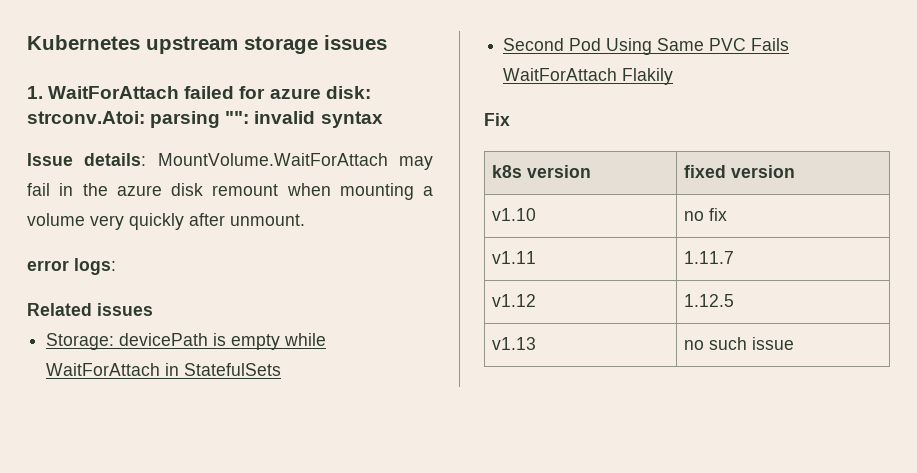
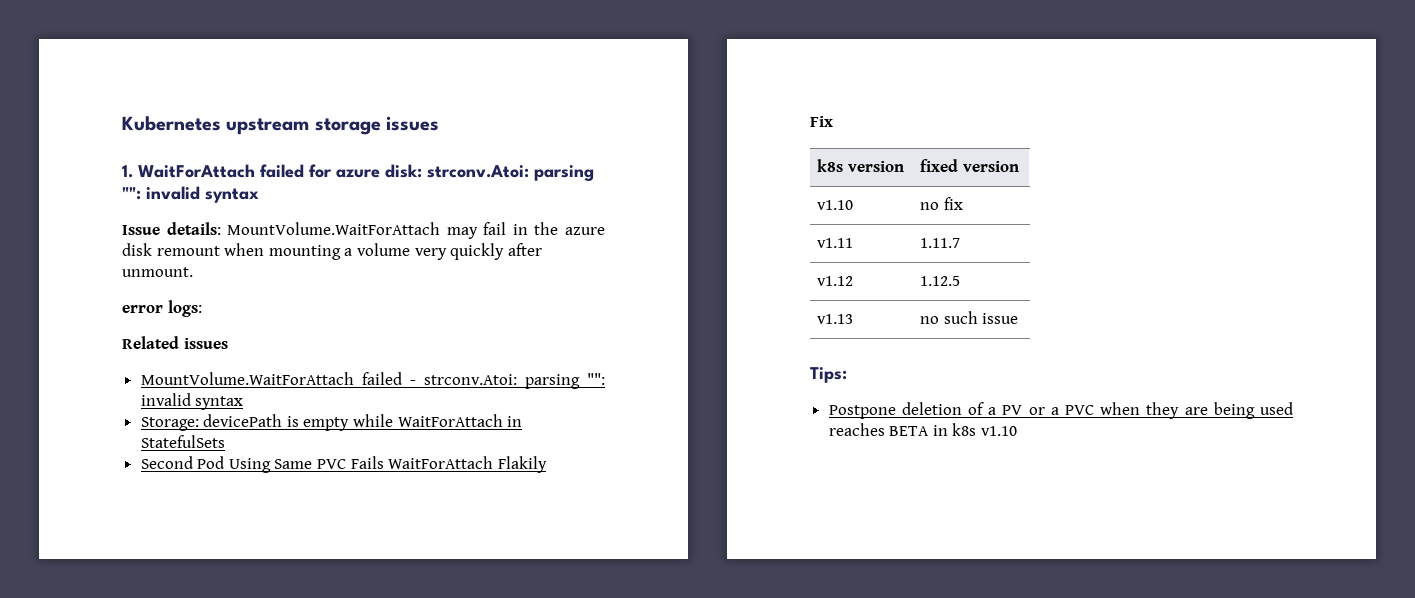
+ MountVolume.WaitForAttach failed - strconv.Atoi: parsing "": invalid syntax
+ Tips:
+ Postpone deletion of a PV or a PVC when they are being used reaches BETA in k8s v1.10

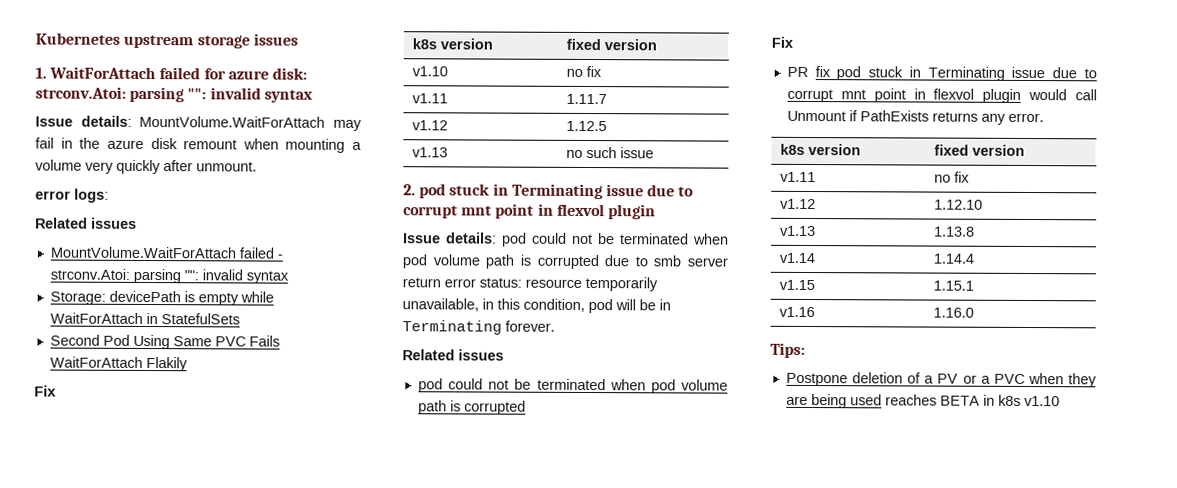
+ 2. pod stuck in Terminating issue due to corrupt mnt point in flexvol plugin
+ Issue details: pod could not be terminated when pod volume path is corrupted due to smb server return error status: resource temporarily unavailable, in this condition, pod will be in Terminating forever.
+ Related issues
+ pod could not be terminated when pod volume path is corrupted
+ Fix
+ PR fix pod stuck in Terminating issue due to corrupt mnt point in flexvol plugin would call Unmount if PathExists returns any error.
+ k8s version | fixed version
+ v1.11 | no fix
+ v1.12 | 1.12.10
+ v1.13 | 1.13.8
+ v1.14 | 1.14.4
+ v1.15 | 1.15.1
+ v1.16 | 1.16.0

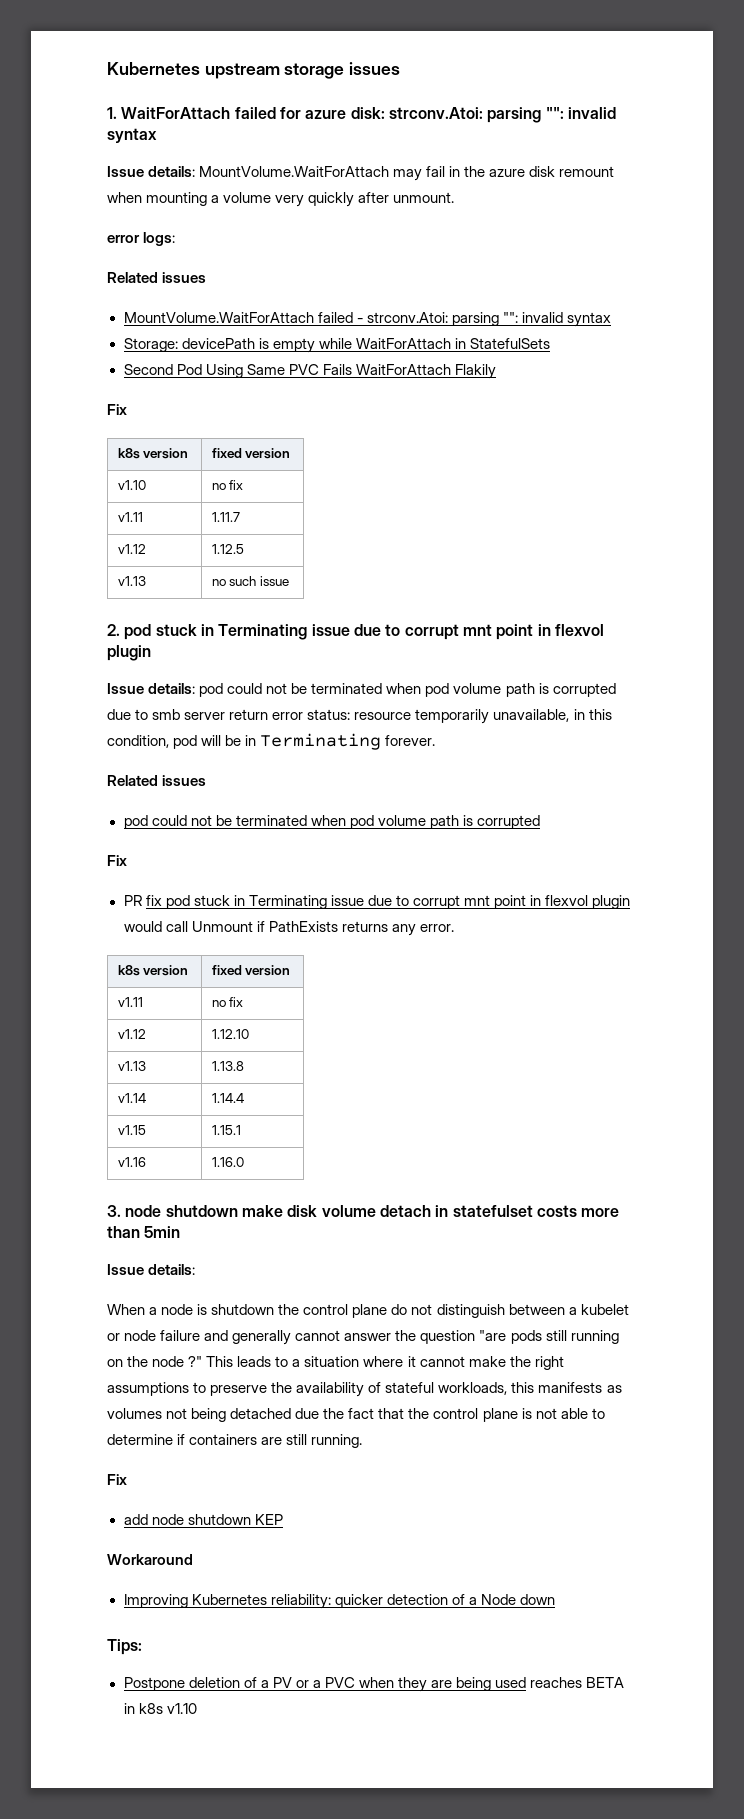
+ 3. node shutdown make disk volume detach in statefulset costs more than 5min
+ Issue details:
+ When a node is shutdown the control plane do not distinguish between a kubelet or node failure and generally cannot answer the question "are pods still running on the node ?" This leads to a situation where it cannot make the right assumptions to preserve the availability of stateful workloads, this manifests as volumes not being detached due the fact that the control plane is not able to determine if containers are still running.
+ Fix
+ add node shutdown KEP
+ Workaround
+ Improving Kubernetes reliability: quicker detection of a Node down

